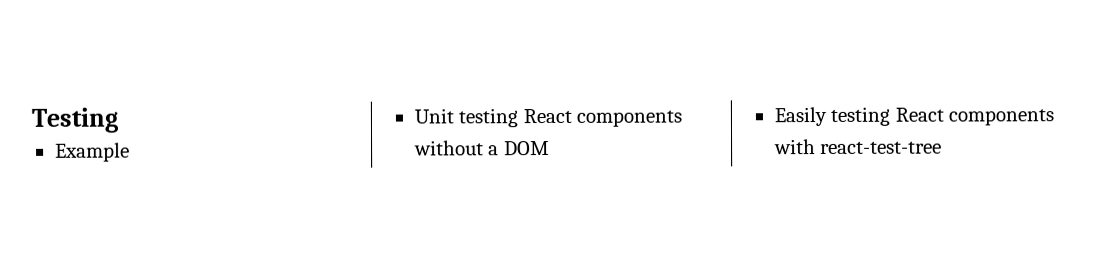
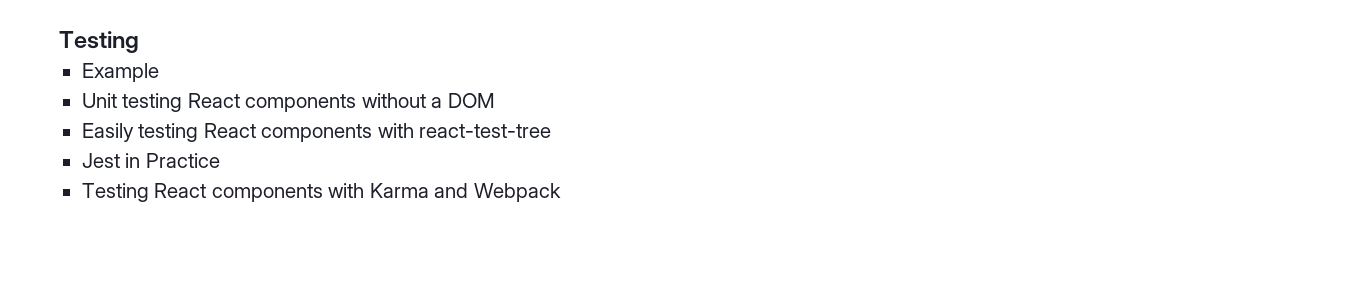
+ Jest in Practice
+ Testing React components with Karma and Webpack

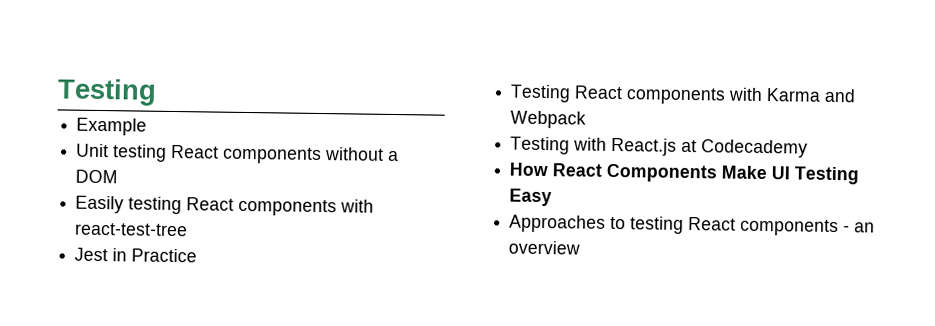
+ Testing with React.js at Codecademy
+ How React Components Make UI Testing Easy
+ Approaches to testing React components - an overview

